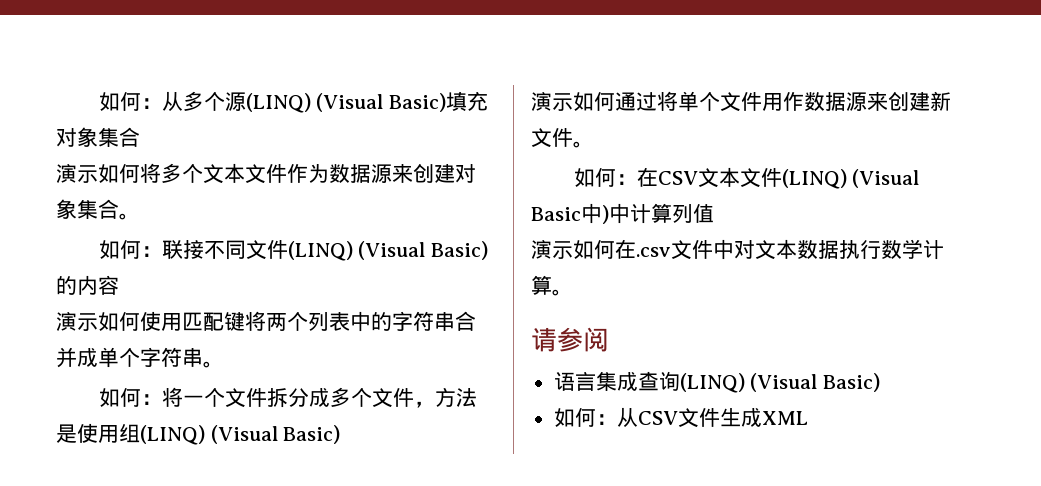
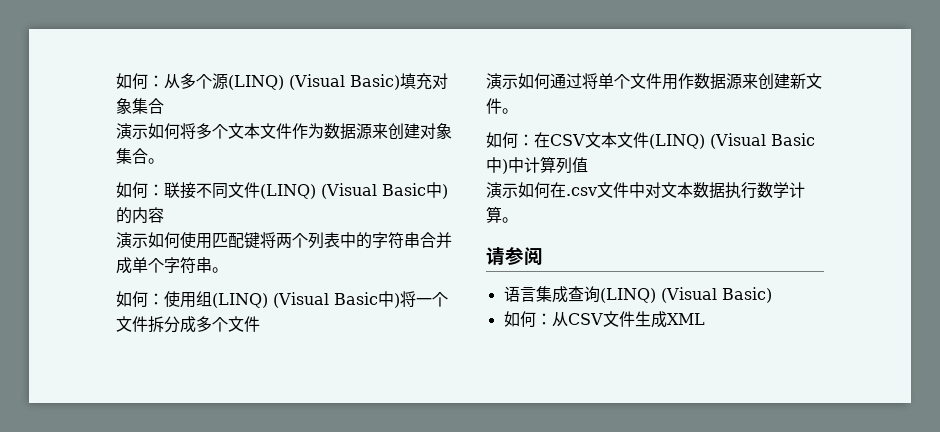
- 如何：联接不同文件(LINQ) (Visual Basic)的内容
+ 如何：联接不同文件(LINQ) (Visual Basic中)的内容
- 如何：将一个文件拆分成多个文件，方法是使用组(LINQ) (Visual Basic)
+ 如何：使用组(LINQ) (Visual Basic中)将一个文件拆分成多个文件

